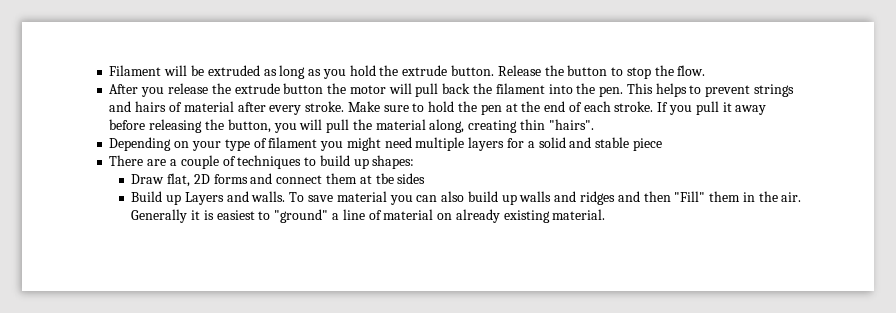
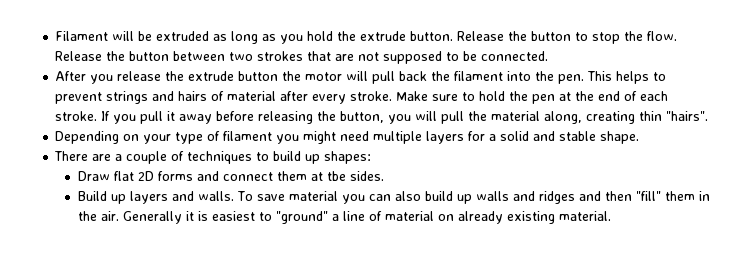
+ Release the button between two strokes that are not supposed to be connected.
- Depending on your type of filament you might need multiple layers for a solid and stable piece
+ Depending on your type of filament you might need multiple layers for a solid and stable shape.
- Draw flat, 2D forms and connect them at tbe sides
+ Draw flat 2D forms and connect them at tbe sides.
- Build up Layers and walls.
+ Build up layers and walls.
- To save material you can also build up walls and ridges and then "Fill" them in the air.
+ To save material you can also build up walls and ridges and then "fill" them in the air.

